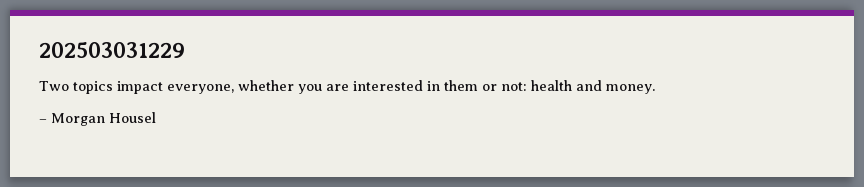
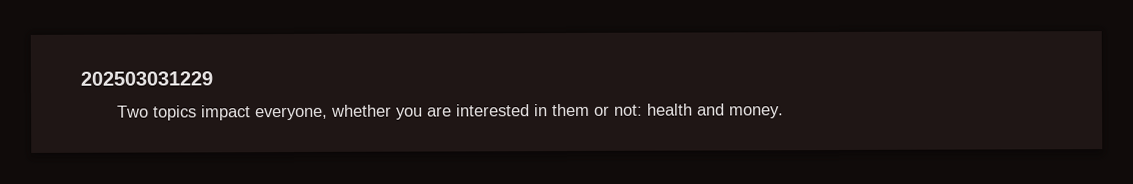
- – Morgan Housel

